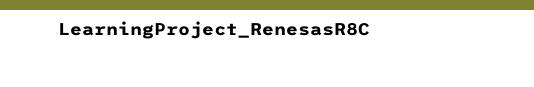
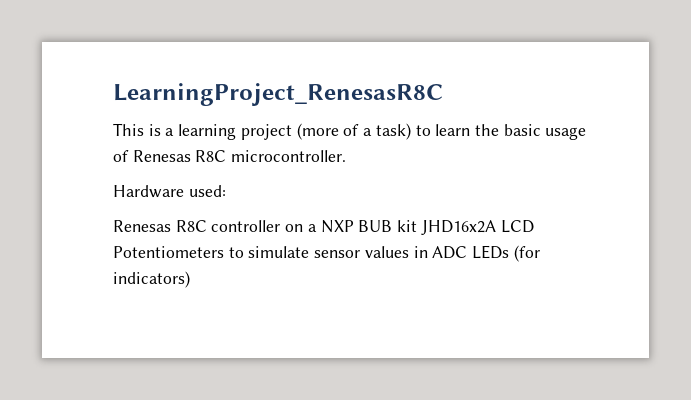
+ This is a learning project (more of a task) to learn the basic usage of Renesas R8C microcontroller.
+ Hardware used:
+ Renesas R8C controller on a NXP BUB kit JHD16x2A LCD Potentiometers to simulate sensor values in ADC LEDs (for indicators)

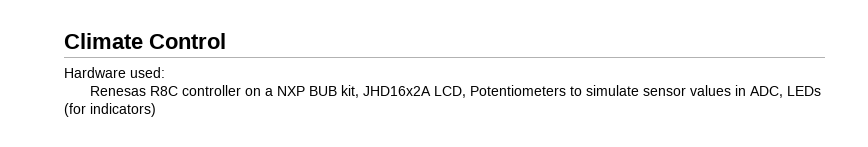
- LearningProject_RenesasR8C
- This is a learning project (more of a task) to learn the basic usage of Renesas R8C microcontroller.
+ Climate Control
- Renesas R8C controller on a NXP BUB kit JHD16x2A LCD Potentiometers to simulate sensor values in ADC LEDs (for indicators)
+ Renesas R8C controller on a NXP BUB kit, JHD16x2A LCD, Potentiometers to simulate sensor values in ADC, LEDs (for indicators)

